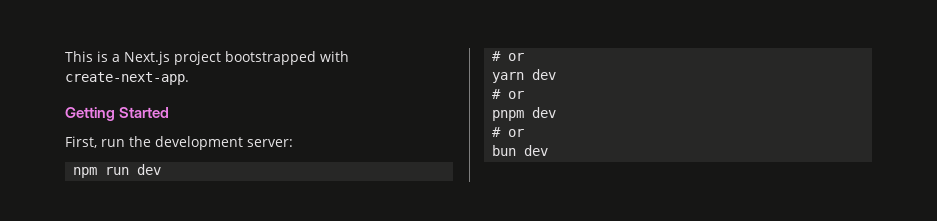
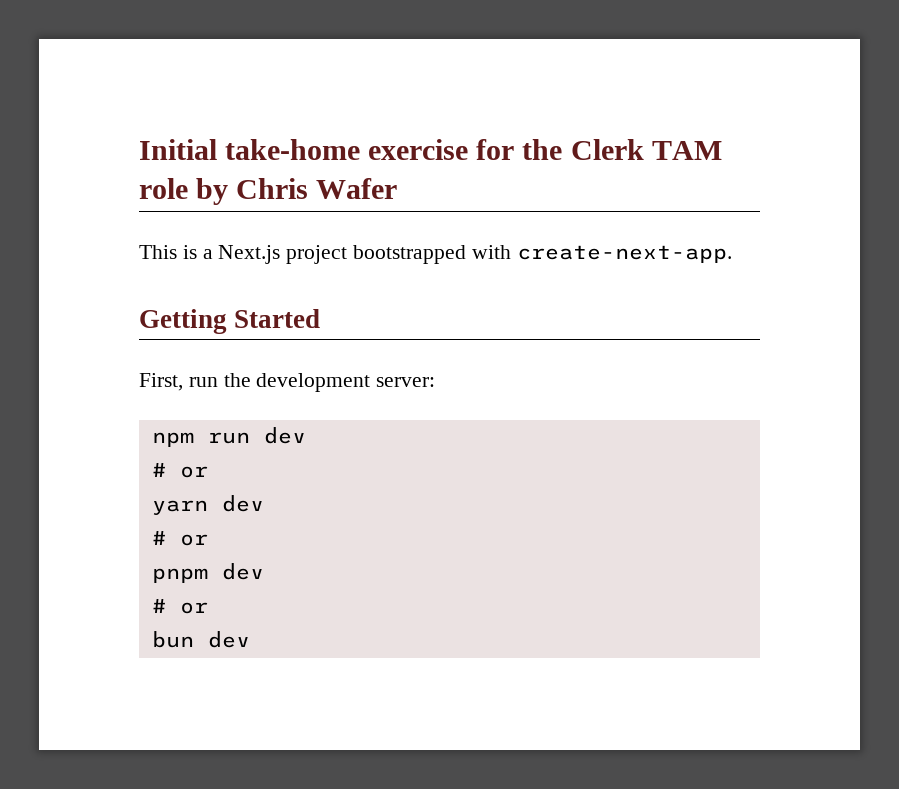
+ Initial take-home exercise for the Clerk TAM role by Chris Wafer

